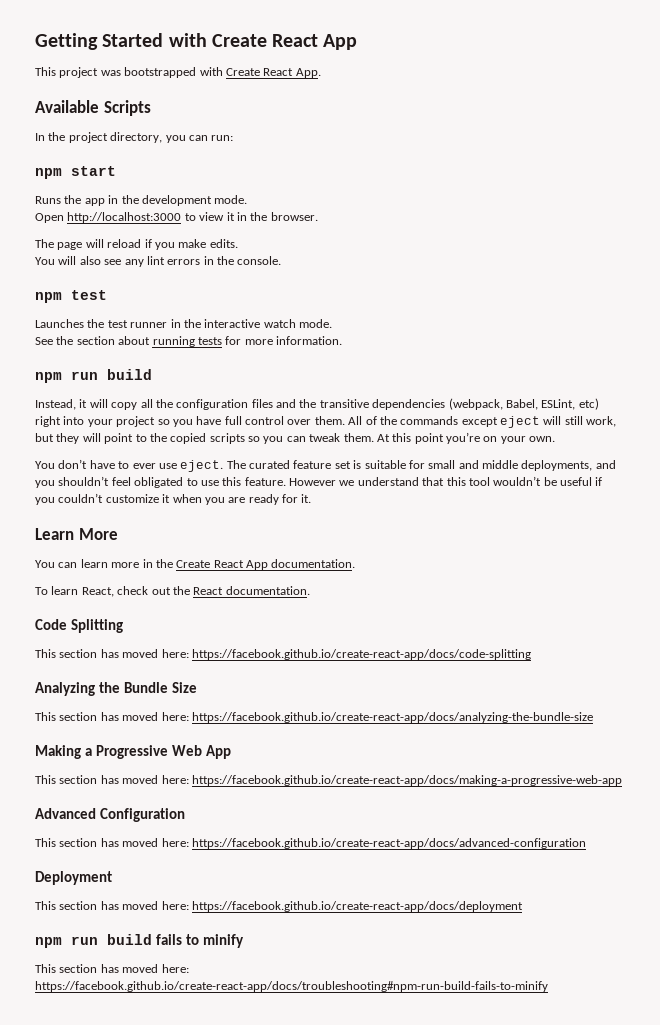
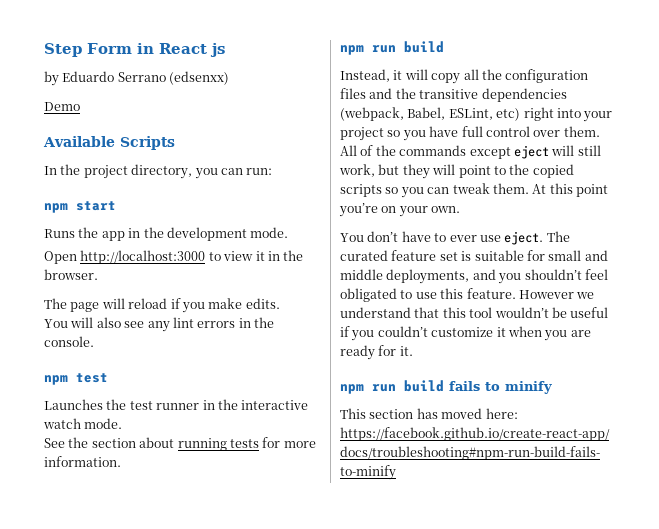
- Getting Started with Create React App
- This project was bootstrapped with Create React App.
+ Step Form in React js
+ by Eduardo Serrano (edsenxx)
+ Demo
- Learn More
- You can learn more in the Create React App documentation.
- To learn React, check out the React documentation.
- Code Splitting
- This section has moved here: https://facebook.github.io/create-react-app/docs/code-splitting
- Analyzing the Bundle Size
- This section has moved here: https://facebook.github.io/create-react-app/docs/analyzing-the-bundle-size
- Making a Progressive Web App
- This section has moved here: https://facebook.github.io/create-react-app/docs/making-a-progressive-web-app
- Advanced Configuration
- This section has moved here: https://facebook.github.io/create-react-app/docs/advanced-configuration
- Deployment
- This section has moved here: https://facebook.github.io/create-react-app/docs/deployment

